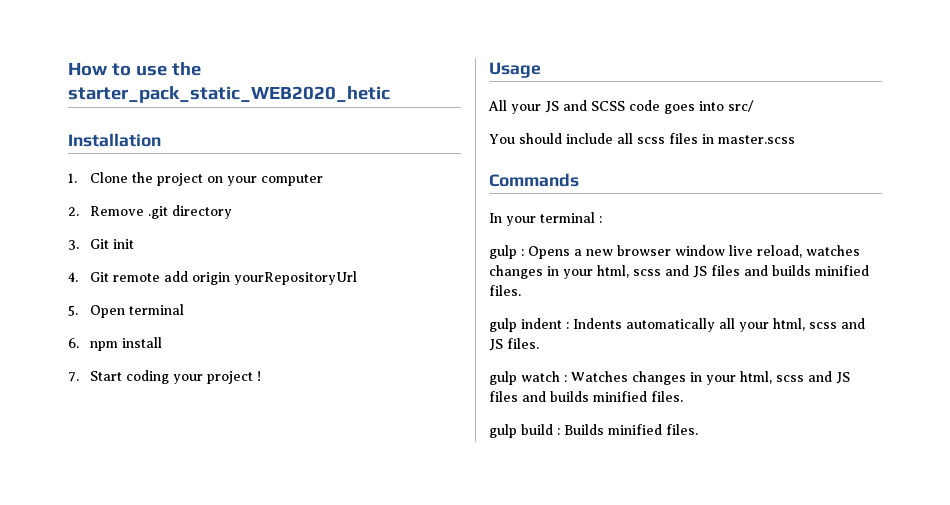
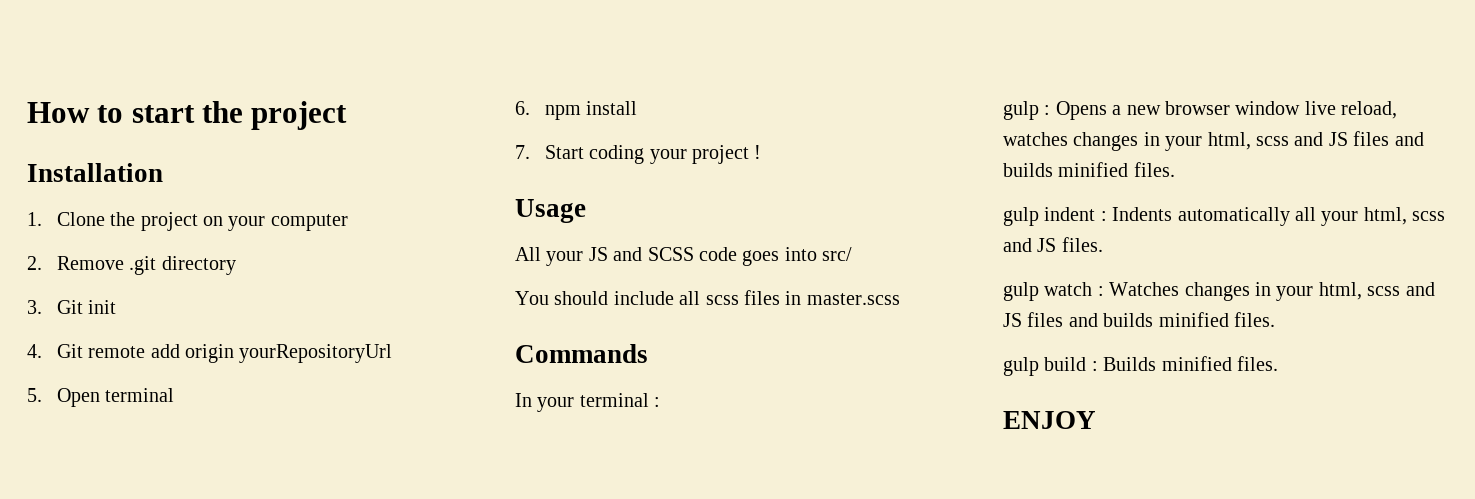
- How to use the starter_pack_static_WEB2020_hetic
+ How to start the project
+ ENJOY

